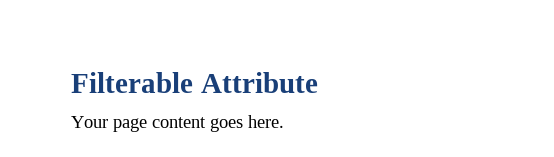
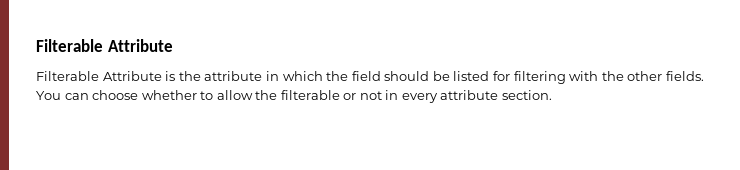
- Your page content goes here.
+ Filterable Attribute is the attribute in which the field should be listed for filtering with the other fields. You can choose whether to allow the filterable or not in every attribute section.

